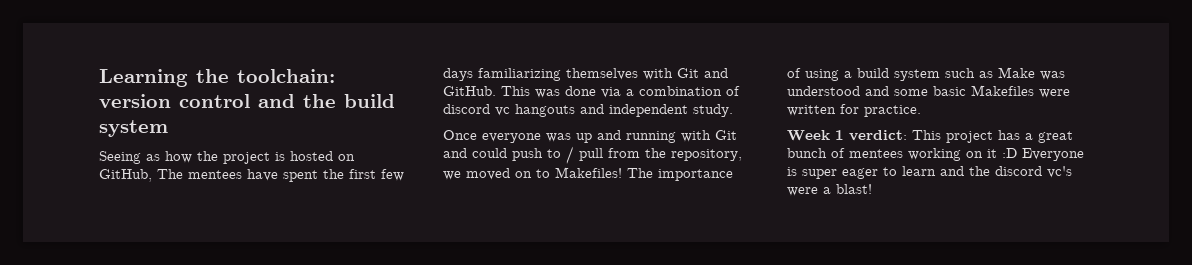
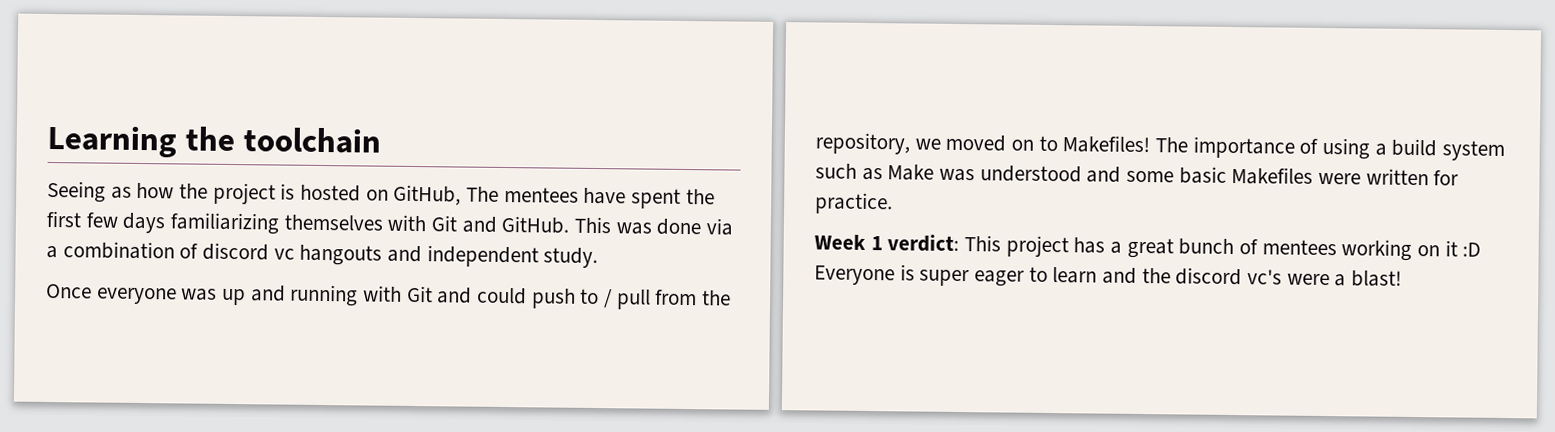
- Learning the toolchain: version control and the build system
+ Learning the toolchain

